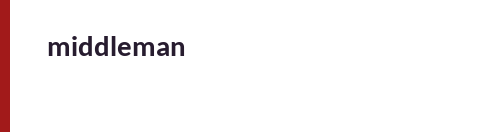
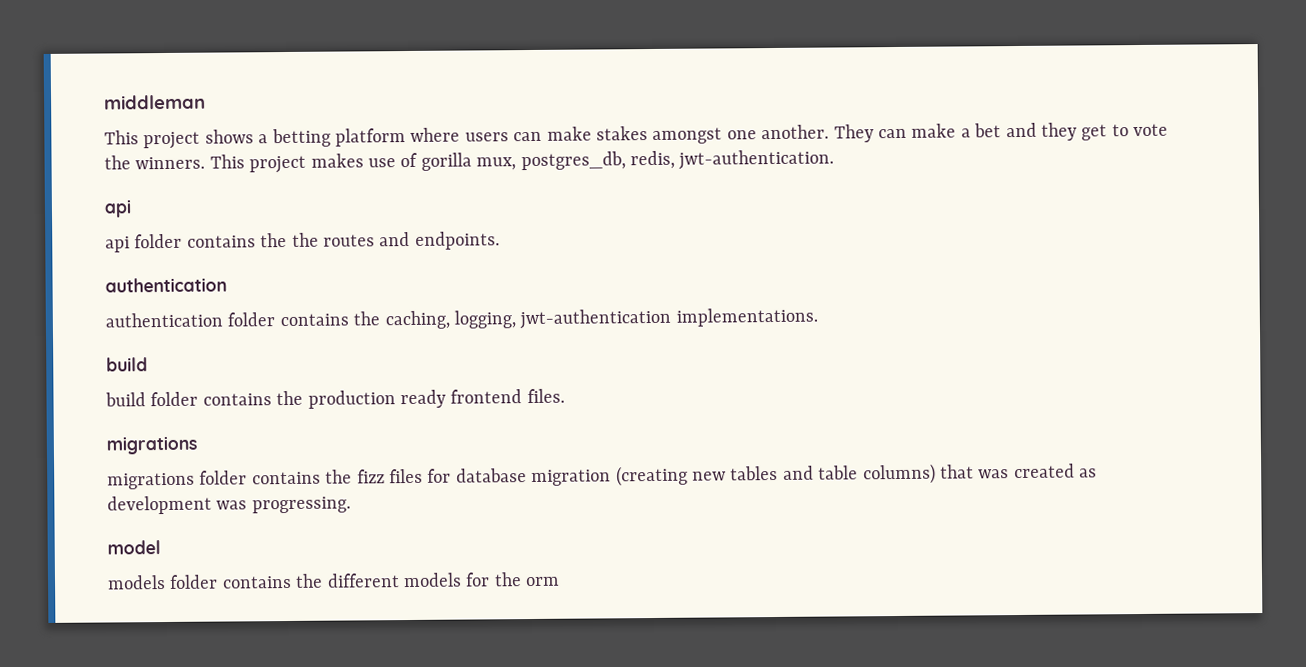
+ This project shows a betting platform where users can make stakes amongst one another. They can make a bet and they get to vote the winners. This project makes use of gorilla mux, postgres_db, redis, jwt-authentication.
+ api
+ api folder contains the the routes and endpoints.
+ authentication
+ authentication folder contains the caching, logging, jwt-authentication implementations.
+ build
+ build folder contains the production ready frontend files.
+ migrations
+ migrations folder contains the fizz files for database migration (creating new tables and table columns) that was created as development was progressing.
+ model
+ models folder contains the different models for the orm

